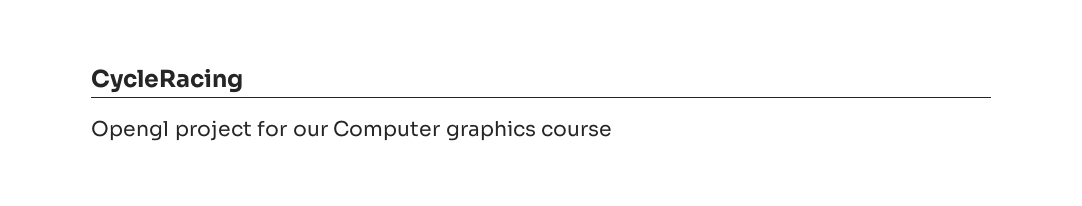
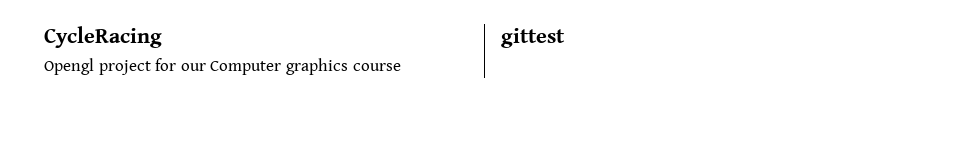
+ gittest

